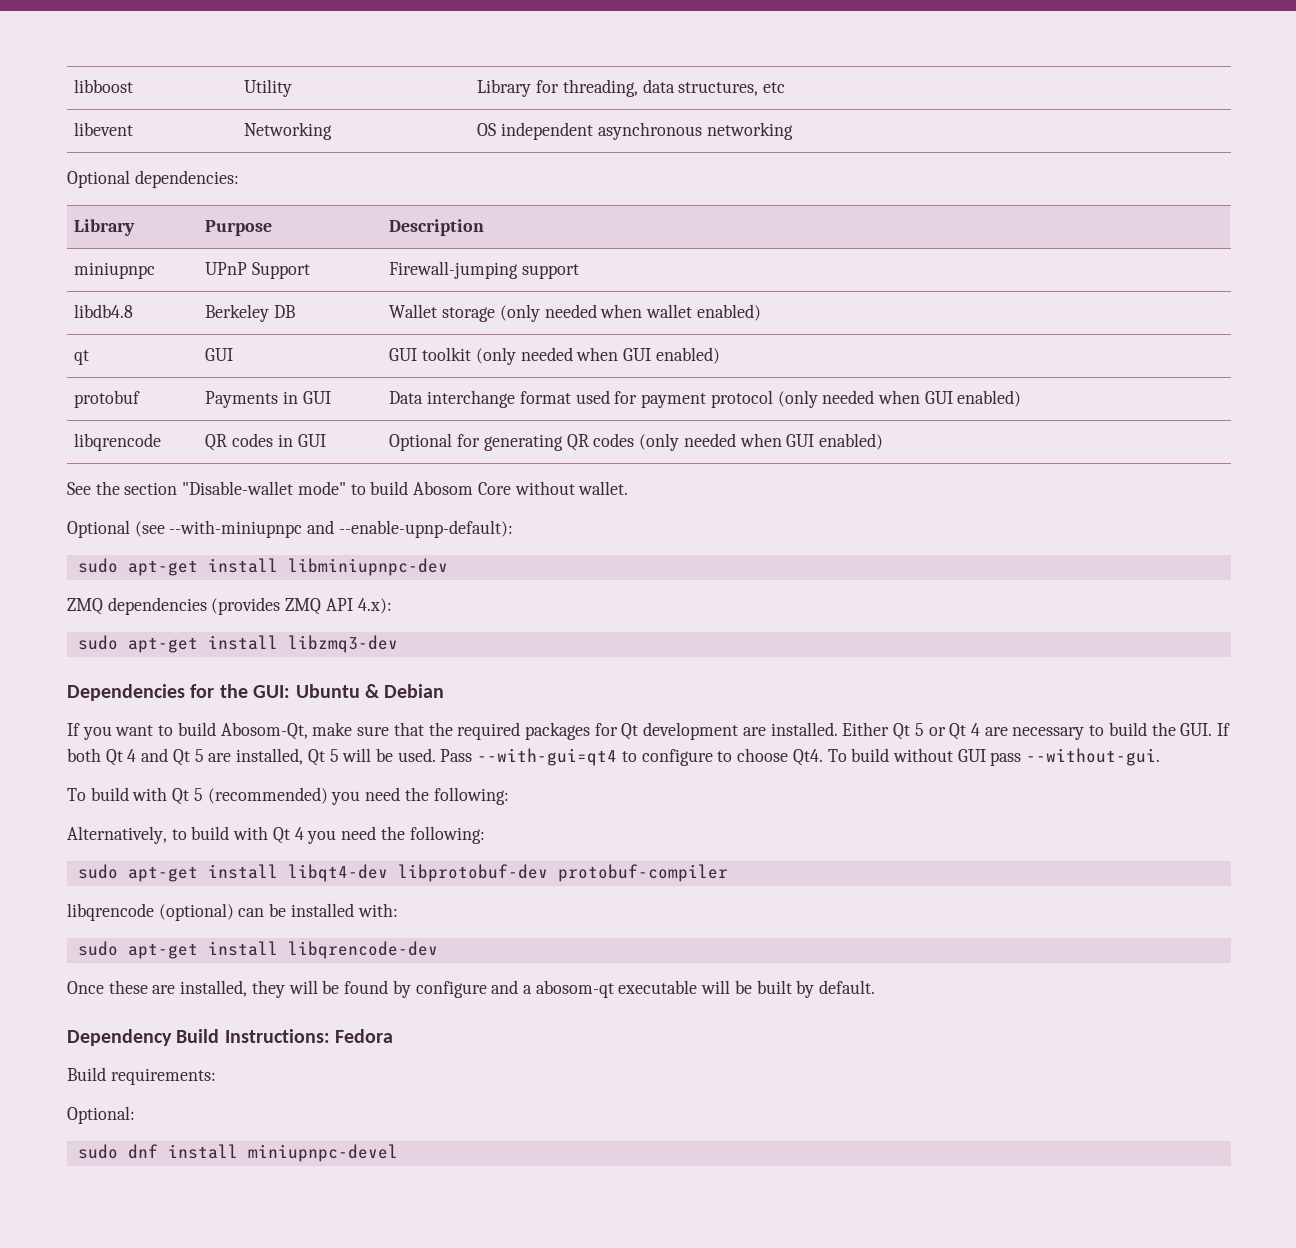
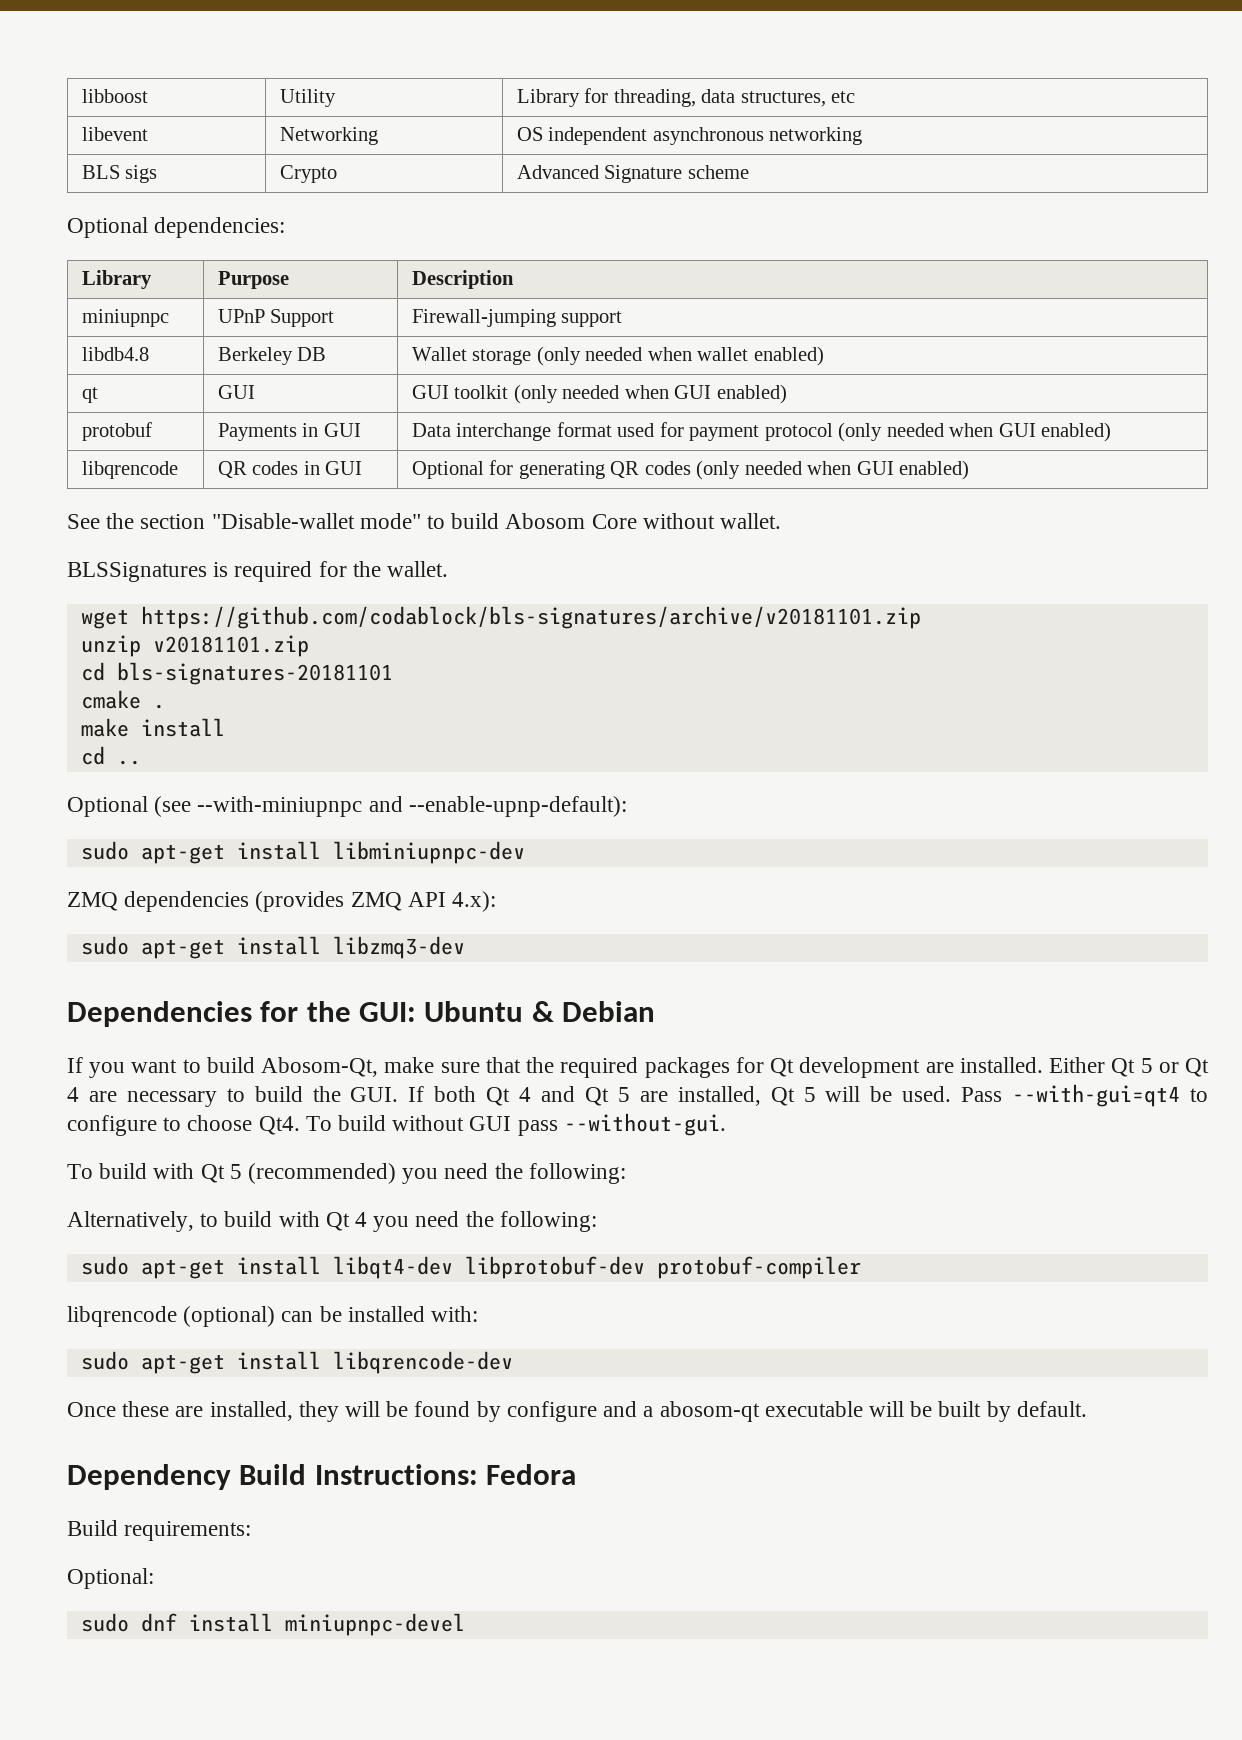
+ BLS sigs | Crypto | Advanced Signature scheme
+ BLSSignatures is required for the wallet.
+ wget https://github.com/codablock/bls-signatures/archive/v20181101.zip
+ unzip v20181101.zip
+ cd bls-signatures-20181101
+ cmake .
+ make install
+ cd ..

